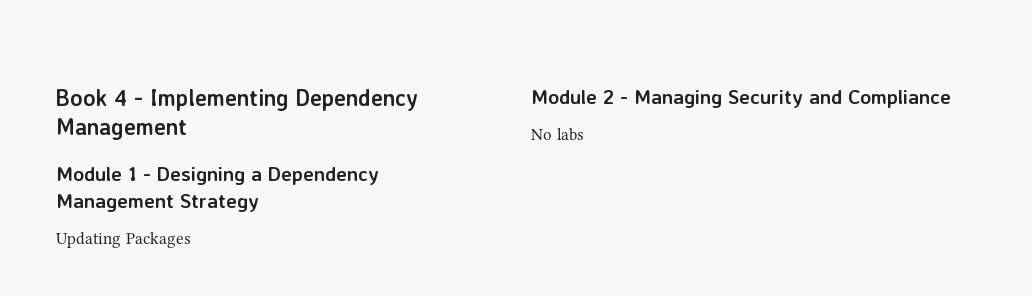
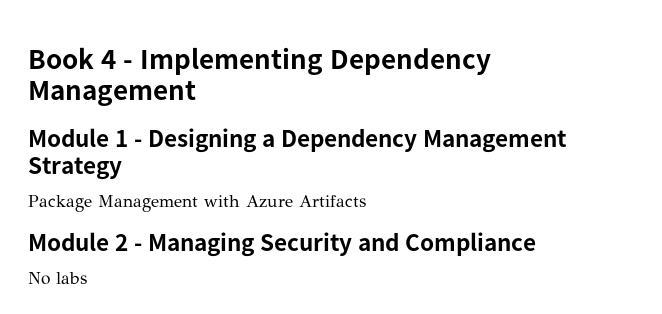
- Updating Packages
+ Package Management with Azure Artifacts

